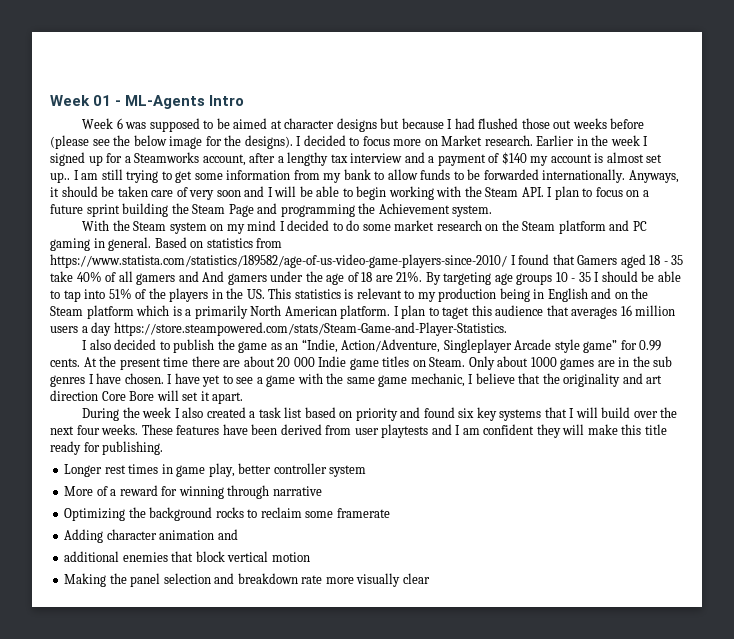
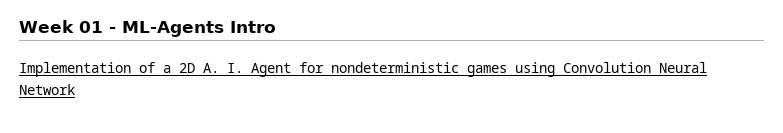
- Week 6 was supposed to be aimed at character designs but because I had flushed those out weeks before (please see the below image for the designs). I decided to focus more on Market research. Earlier in the week I signed up for a Steamworks account, after a lengthy tax interview and a payment of $140 my account is almost set up.. I am still trying to get some information from my bank to allow funds to be forwarded internationally. Anyways, it should be taken care of very soon and I will be able to begin working with the Steam API. I plan to focus on a future sprint building the Steam Page and programming the Achievement system.
- With the Steam system on my mind I decided to do some market research on the Steam platform and PC gaming in general. Based on statistics from https://www.statista.com/statistics/189582/age-of-us-video-game-players-since-2010/ I found that Gamers aged 18 - 35 take 40% of all gamers and And gamers under the age of 18 are 21%. By targeting age groups 10 - 35 I should be able to tap into 51% of the players in the US. This statistics is relevant to my production being in English and on the Steam platform which is a primarily North American platform. I plan to taget this audience that averages 16 million users a day https://store.steampowered.com/stats/Steam-Game-and-Player-Statistics.
- I also decided to publish the game as an “Indie, Action/Adventure, Singleplayer Arcade style game” for 0.99 cents. At the present time there are about 20 000 Indie game titles on Steam. Only about 1000 games are in the sub genres I have chosen. I have yet to see a game with the same game mechanic, I believe that the originality and art direction Core Bore will set it apart.
- During the week I also created a task list based on priority and found six key systems that I will build over the next four weeks. These features have been derived from user playtests and I am confident they will make this title ready for publishing.
- Longer rest times in game play, better controller system
- More of a reward for winning through narrative
- Optimizing the background rocks to reclaim some framerate
- Adding character animation and
- additional enemies that block vertical motion
- Making the panel selection and breakdown rate more visually clear
+ Implementation of a 2D A. I. Agent for nondeterministic games using Convolution Neural Network

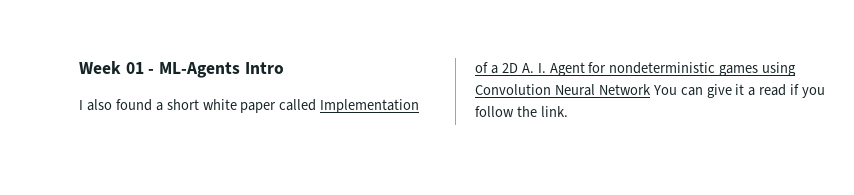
- Implementation of a 2D A. I. Agent for nondeterministic games using Convolution Neural Network
+ I also found a short white paper called Implementation of a 2D A. I. Agent for nondeterministic games using Convolution Neural Network You can give it a read if you follow the link.

